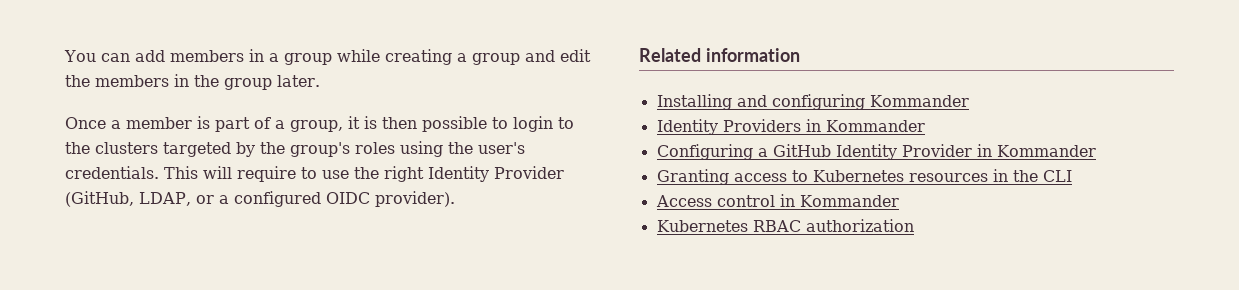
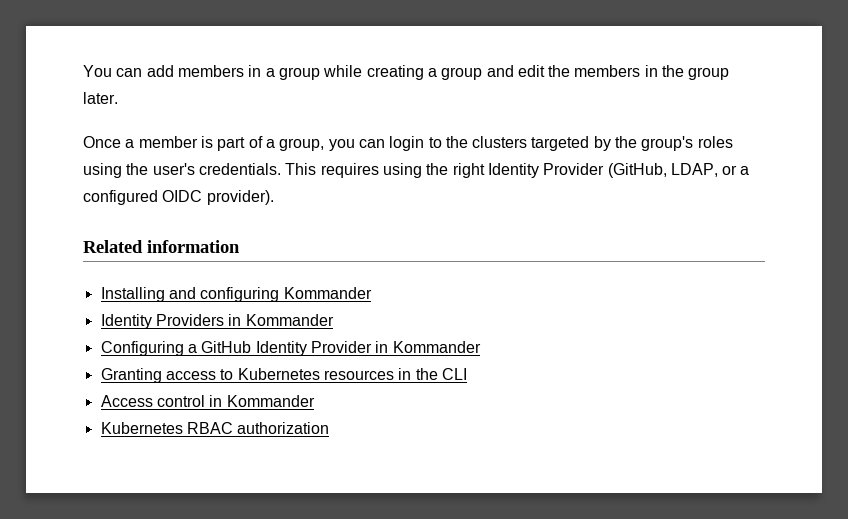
- Once a member is part of a group, it is then possible to login to the clusters targeted by the group's roles using the user's credentials.
+ Once a member is part of a group, you can login to the clusters targeted by the group's roles using the user's credentials.
- This will require to use the right Identity Provider (GitHub, LDAP, or a configured OIDC provider).
+ This requires using the right Identity Provider (GitHub, LDAP, or a configured OIDC provider).

